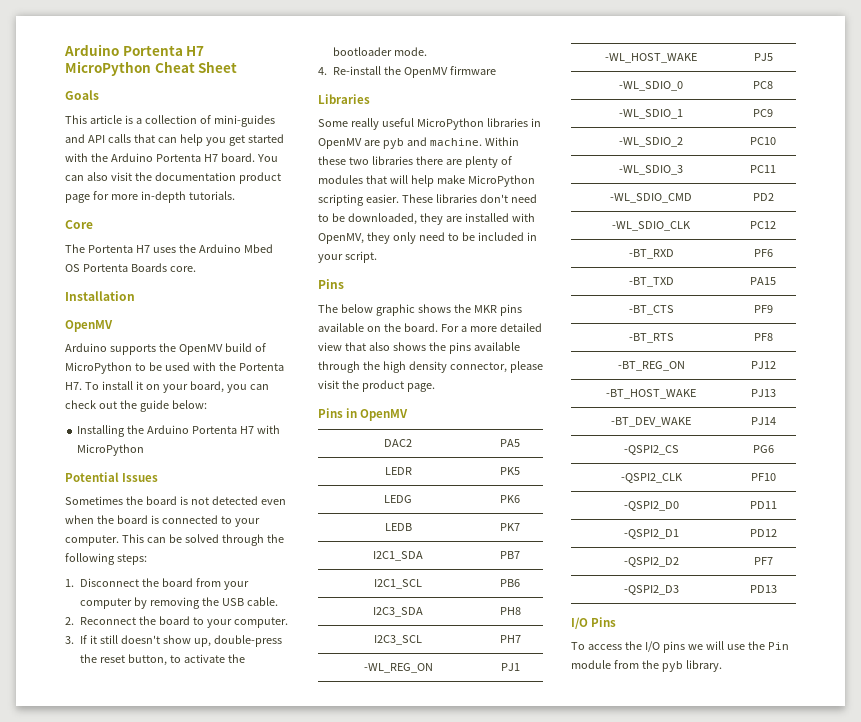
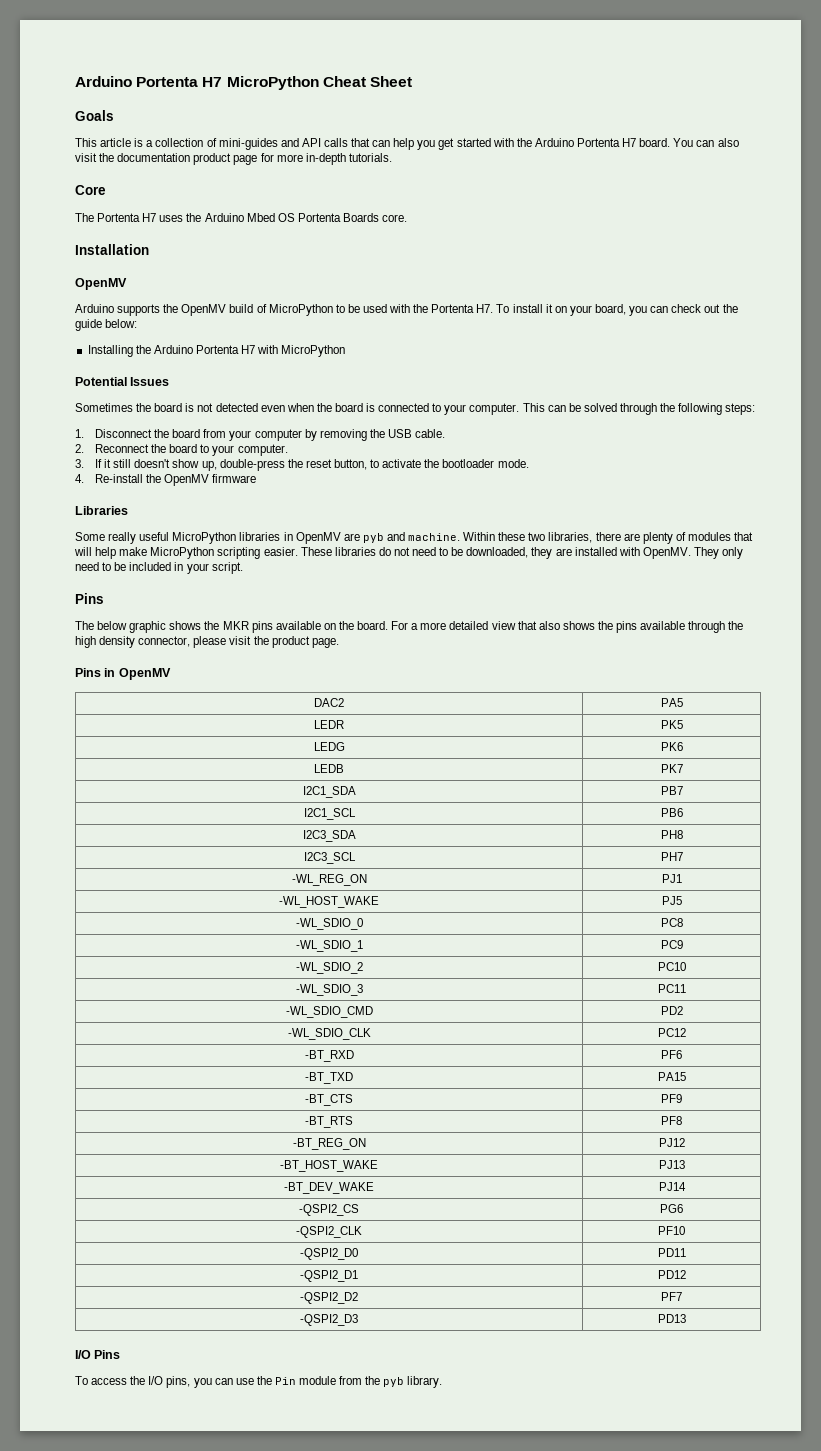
- Within these two libraries there are plenty of modules that will help make MicroPython scripting easier.
+ Within these two libraries, there are plenty of modules that will help make MicroPython scripting easier.
- These libraries don't need to be downloaded, they are installed with OpenMV, they only need to be included in your script.
+ These libraries do not need to be downloaded, they are installed with OpenMV. They only need to be included in your script.
- To access the I/O pins we will use the Pin module from the pyb library.
+ To access the I/O pins, you can use the Pin module from the pyb library.

